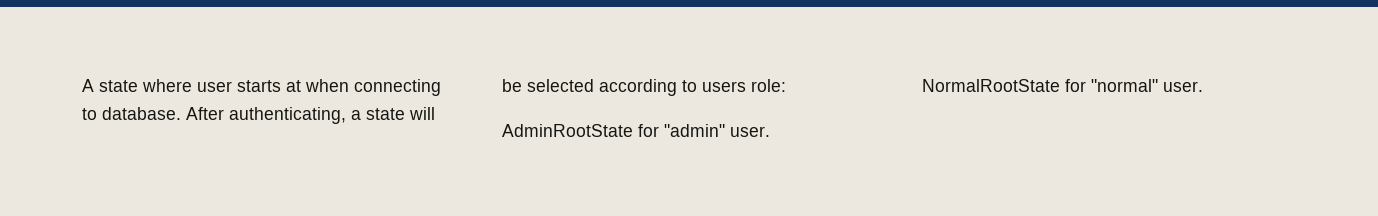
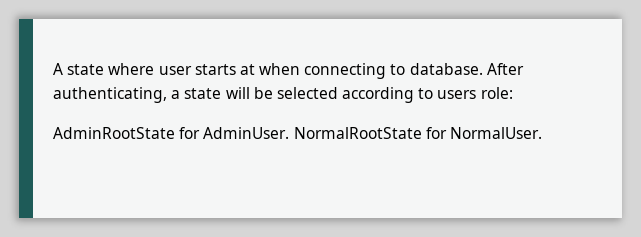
- AdminRootState for "admin" user. NormalRootState for "normal" user.
+ AdminRootState for AdminUser. NormalRootState for NormalUser.

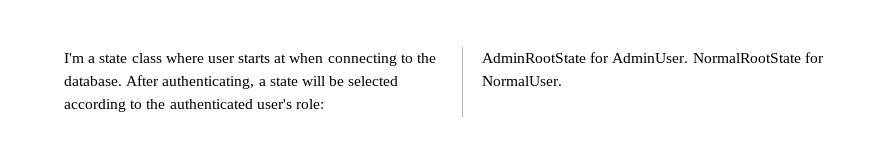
- A state where user starts at when connecting to database.
+ I'm a state class where user starts at when connecting to the database.
- After authenticating, a state will be selected according to users role:
+ After authenticating, a state will be selected according to the authenticated user's role:

